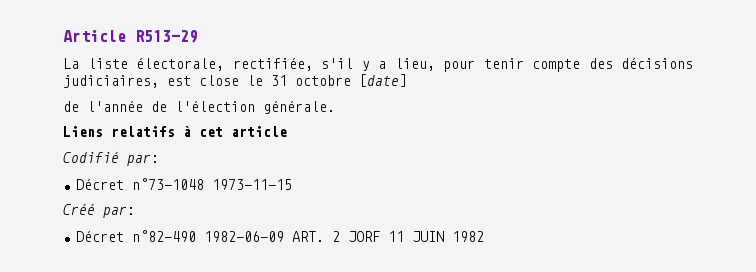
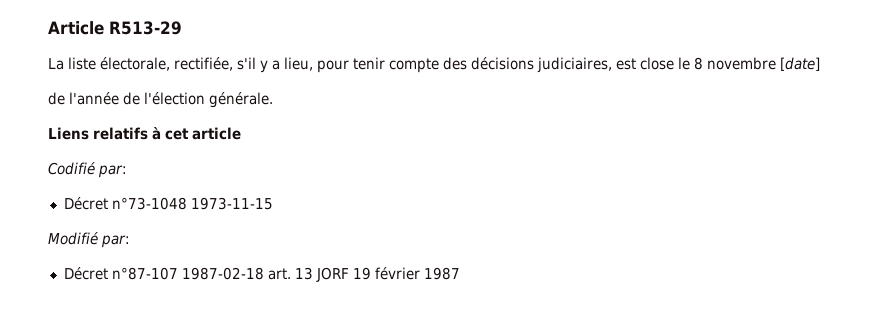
- La liste électorale, rectifiée, s'il y a lieu, pour tenir compte des décisions judiciaires, est close le 31 octobre [date]
+ La liste électorale, rectifiée, s'il y a lieu, pour tenir compte des décisions judiciaires, est close le 8 novembre [date]
- Créé par:
- Décret n°82-490 1982-06-09 ART. 2 JORF 11 JUIN 1982
+ Modifié par:
+ Décret n°87-107 1987-02-18 art. 13 JORF 19 février 1987

